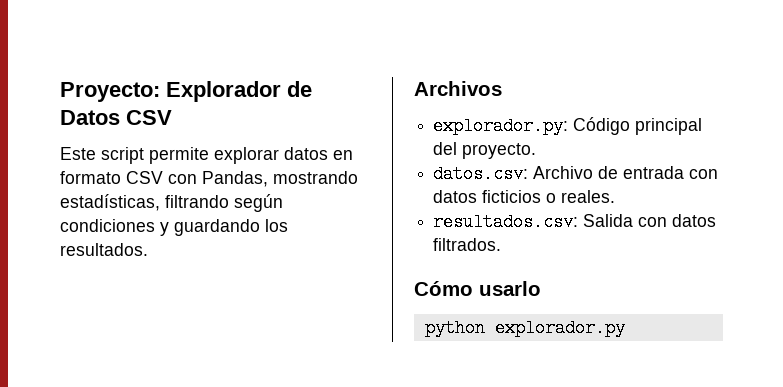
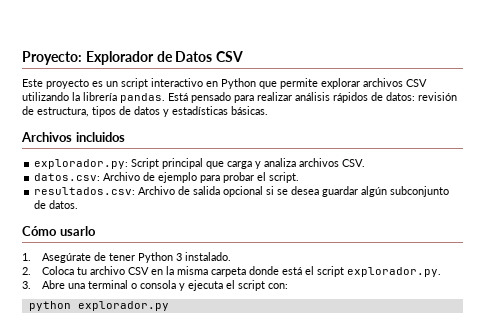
- Este script permite explorar datos en formato CSV con Pandas, mostrando estadísticas, filtrando según condiciones y guardando los resultados.
+ Este proyecto es un script interactivo en Python que permite explorar archivos CSV utilizando la librería pandas. Está pensado para realizar análisis rápidos de datos: revisión de estructura, tipos de datos y estadísticas básicas.
- Archivos
+ Archivos incluidos
- explorador.py: Código principal del proyecto.
- datos.csv: Archivo de entrada con datos ficticios o reales.
- resultados.csv: Salida con datos filtrados.
+ explorador.py: Script principal que carga y analiza archivos CSV.
+ datos.csv: Archivo de ejemplo para probar el script.
+ resultados.csv: Archivo de salida opcional si se desea guardar algún subconjunto de datos.
  Cómo usarlo
+ 1. Asegúrate de tener Python 3 instalado.
+ 2. Coloca tu archivo CSV en la misma carpeta donde está el script explorador.py.
+ 3. Abre una terminal o consola y ejecuta el script con:

